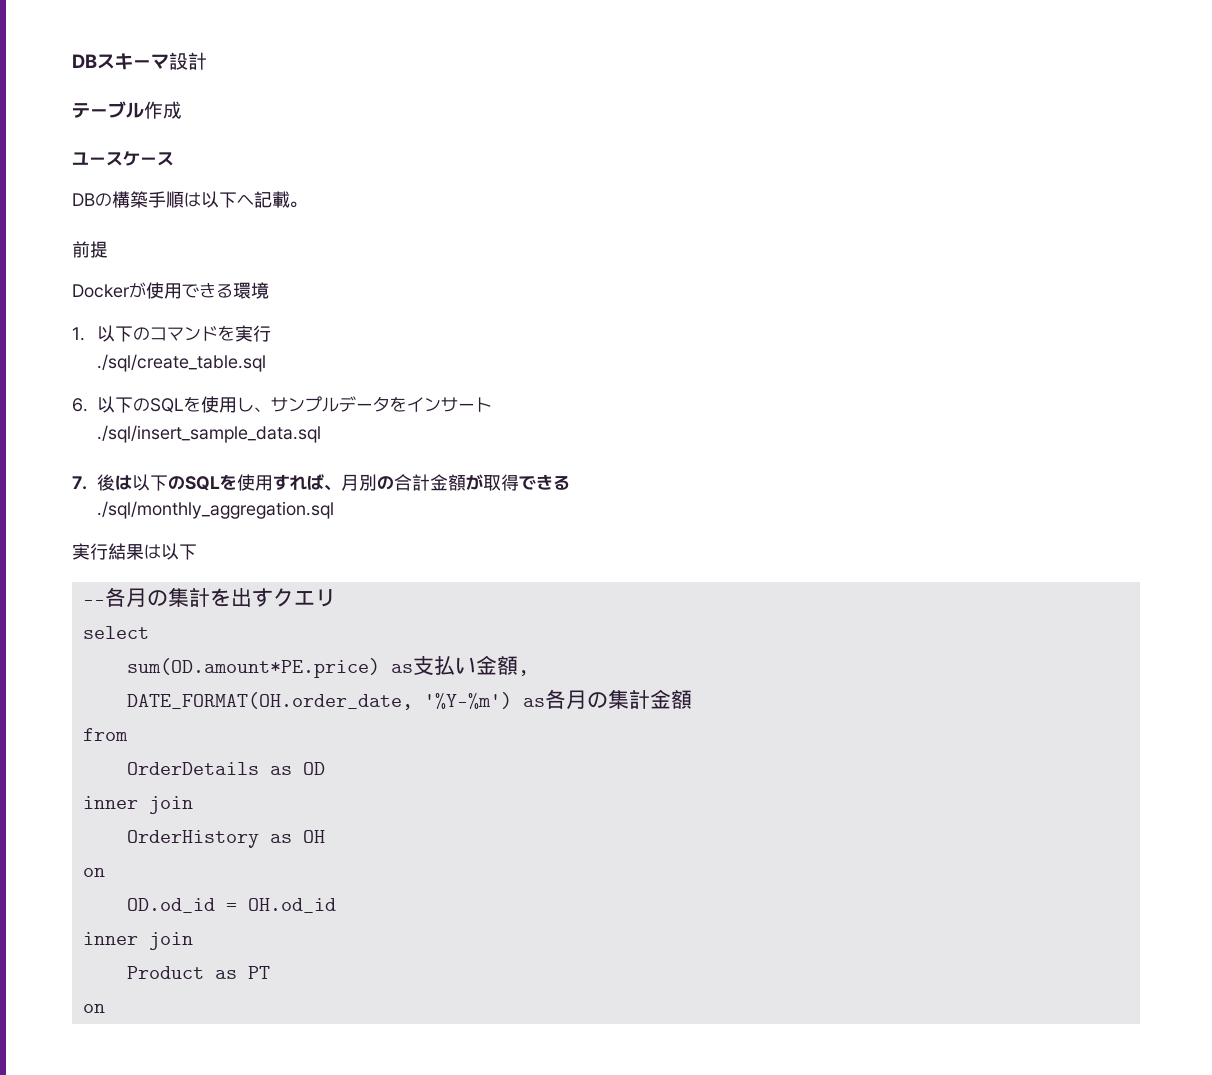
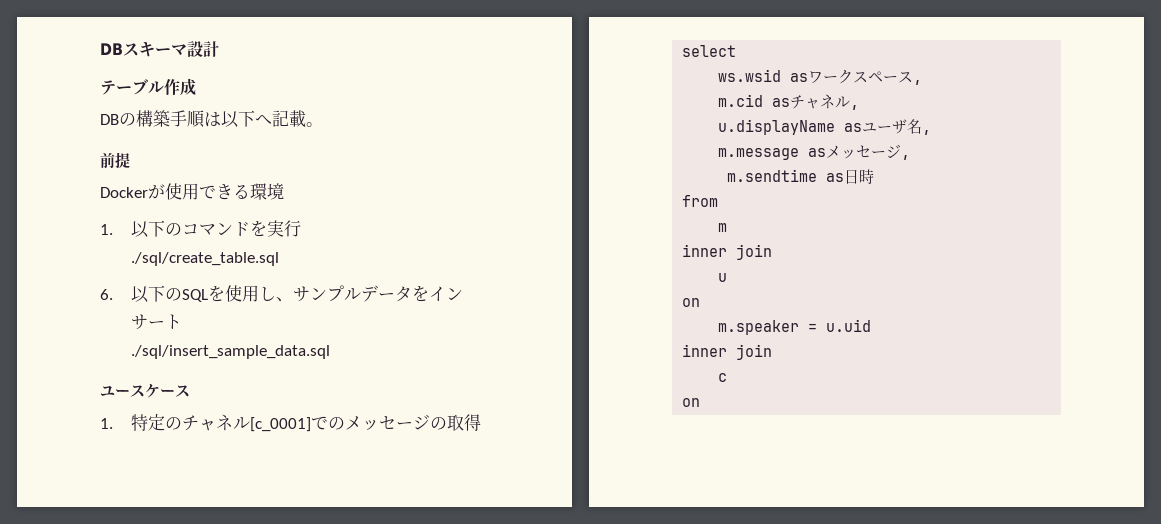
- ユースケース
- 7.後は以下のSQLを使用すれば、月別の合計金額が取得できる
- ./sql/monthly_aggregation.sql
- 実行結果は以下
- --各月の集計を出すクエリ
+ ユースケース
+ 1.特定のチャネル[c_0001]でのメッセージの取得
  select
- sum(OD.amount*PE.price) as支払い金額,
- DATE_FORMAT(OH.order_date, '%Y-%m') as各月の集計金額
+ ws.wsid asワークスペース,
+ m.cid asチャネル,
+ u.displayName asユーザ名,
+ m.message asメッセージ,
+ m.sendtime as日時
  from
- OrderDetails as OD
+ m
  inner join
- OrderHistory as OH
+ u
  on
- OD.od_id = OH.od_id
+ m.speaker = u.uid
  inner join
- Product as PT
+ c

